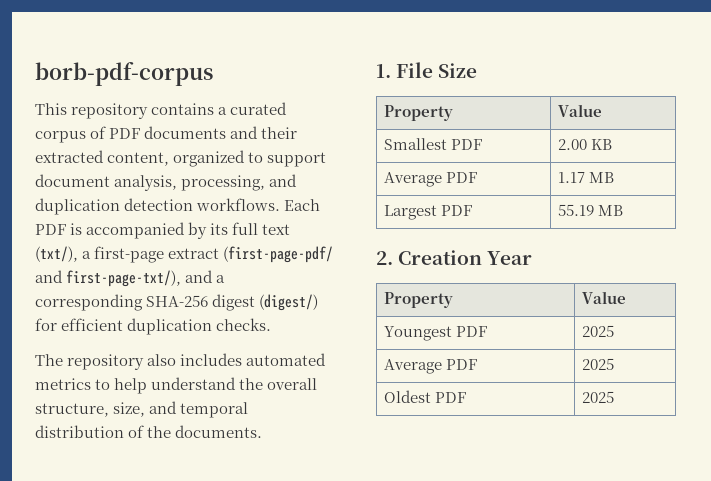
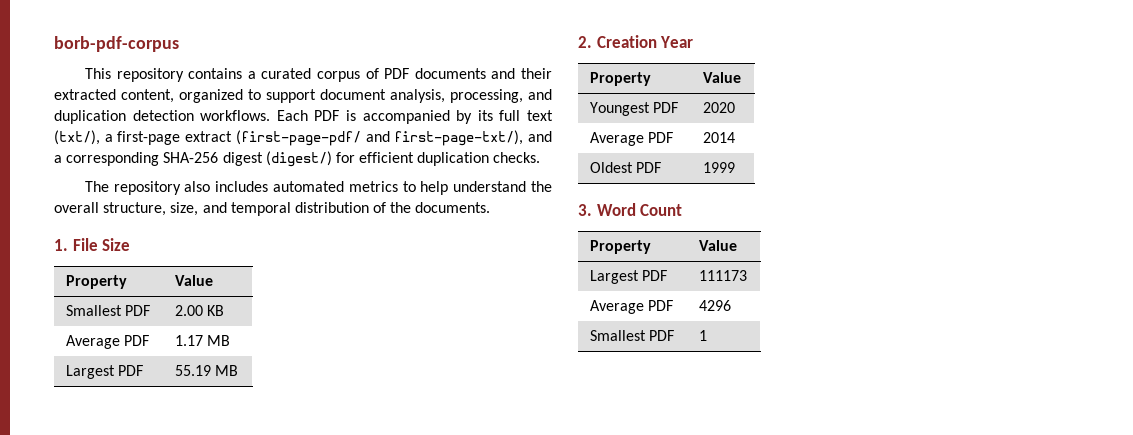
- Youngest PDF | 2025
- Average PDF | 2025
+ Youngest PDF | 2020
+ Average PDF | 2014
- Oldest PDF | 2025
+ Oldest PDF | 1999
+ 3. Word Count
+ Property | Value
+ Largest PDF | 111173
+ Average PDF | 4296
+ Smallest PDF | 1

